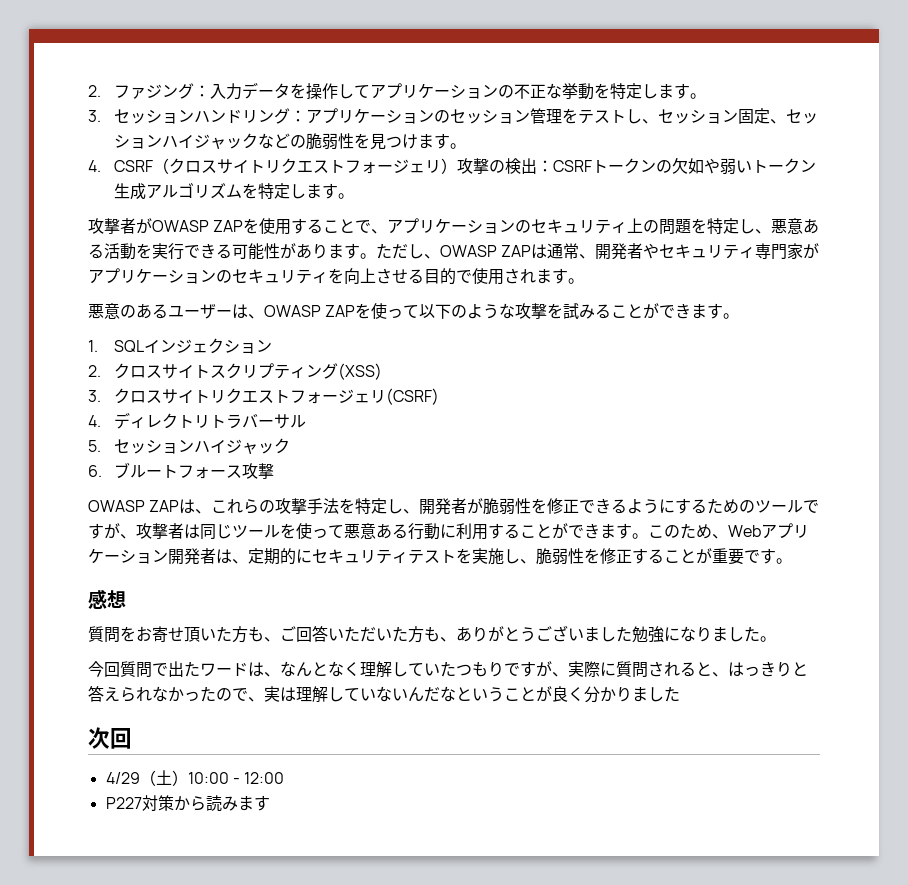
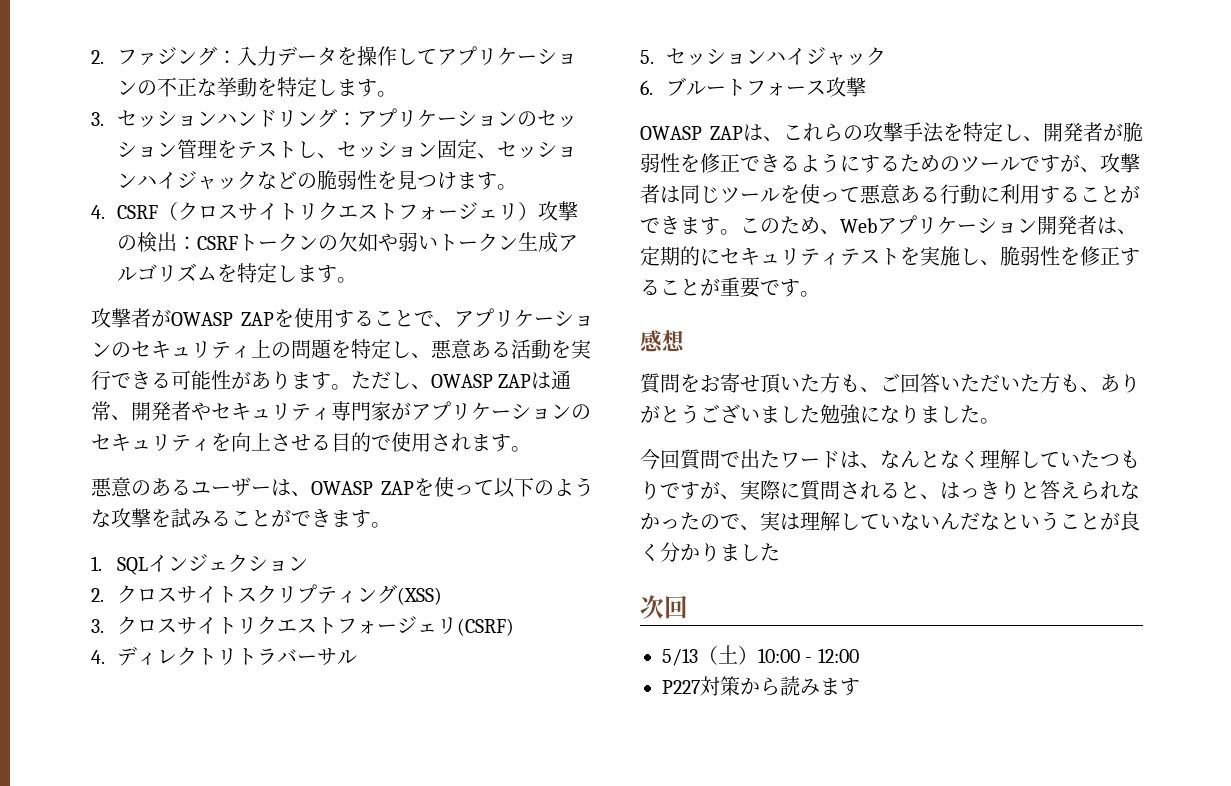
- 4/29（土）10:00 - 12:00
+ 5/13（土）10:00 - 12:00

